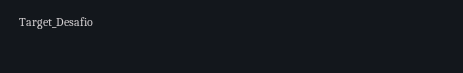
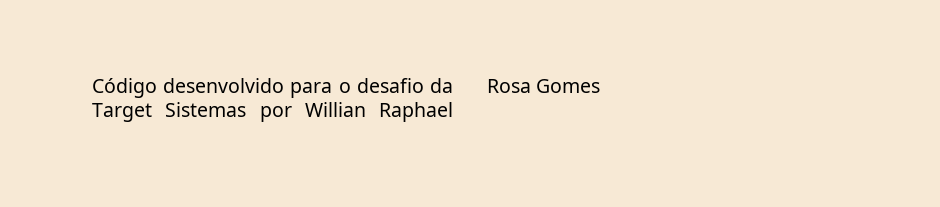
- Target_Desafio
+ Código desenvolvido para o desafio da Target Sistemas por Willian Raphael Rosa Gomes

